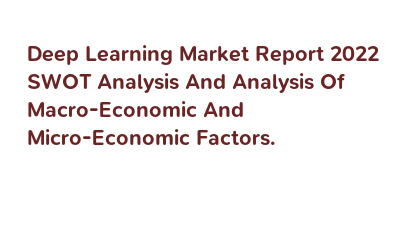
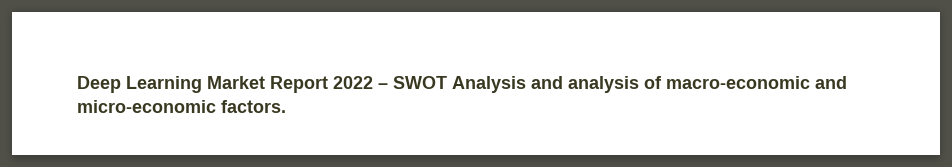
- Deep Learning Market Report 2022 SWOT Analysis And Analysis Of Macro-Economic And Micro-Economic Factors.
+ Deep Learning Market Report 2022 – SWOT Analysis and analysis of macro-economic and micro-economic factors.

